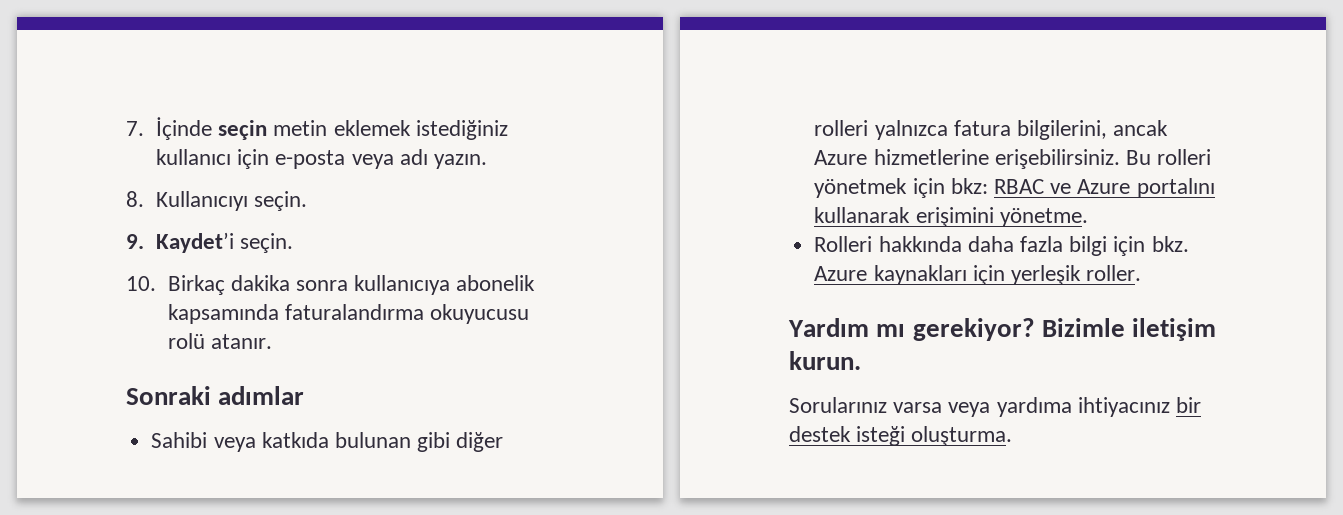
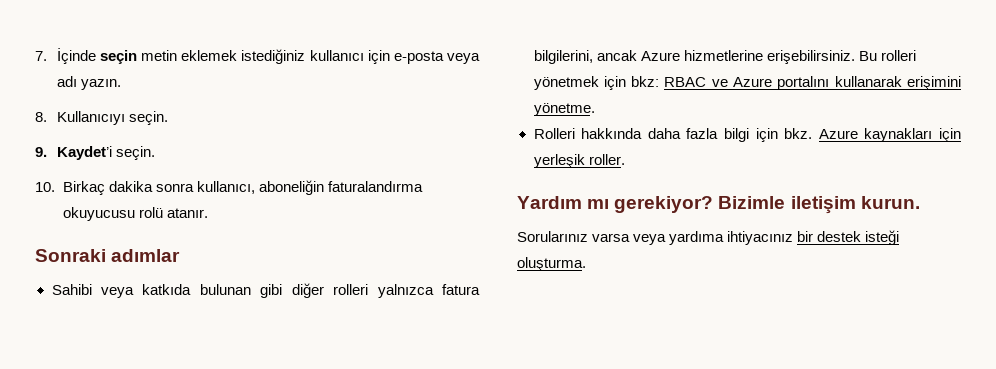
- 10. Birkaç dakika sonra kullanıcıya abonelik kapsamında faturalandırma okuyucusu rolü atanır.
+ 10. Birkaç dakika sonra kullanıcı, aboneliğin faturalandırma okuyucusu rolü atanır.

